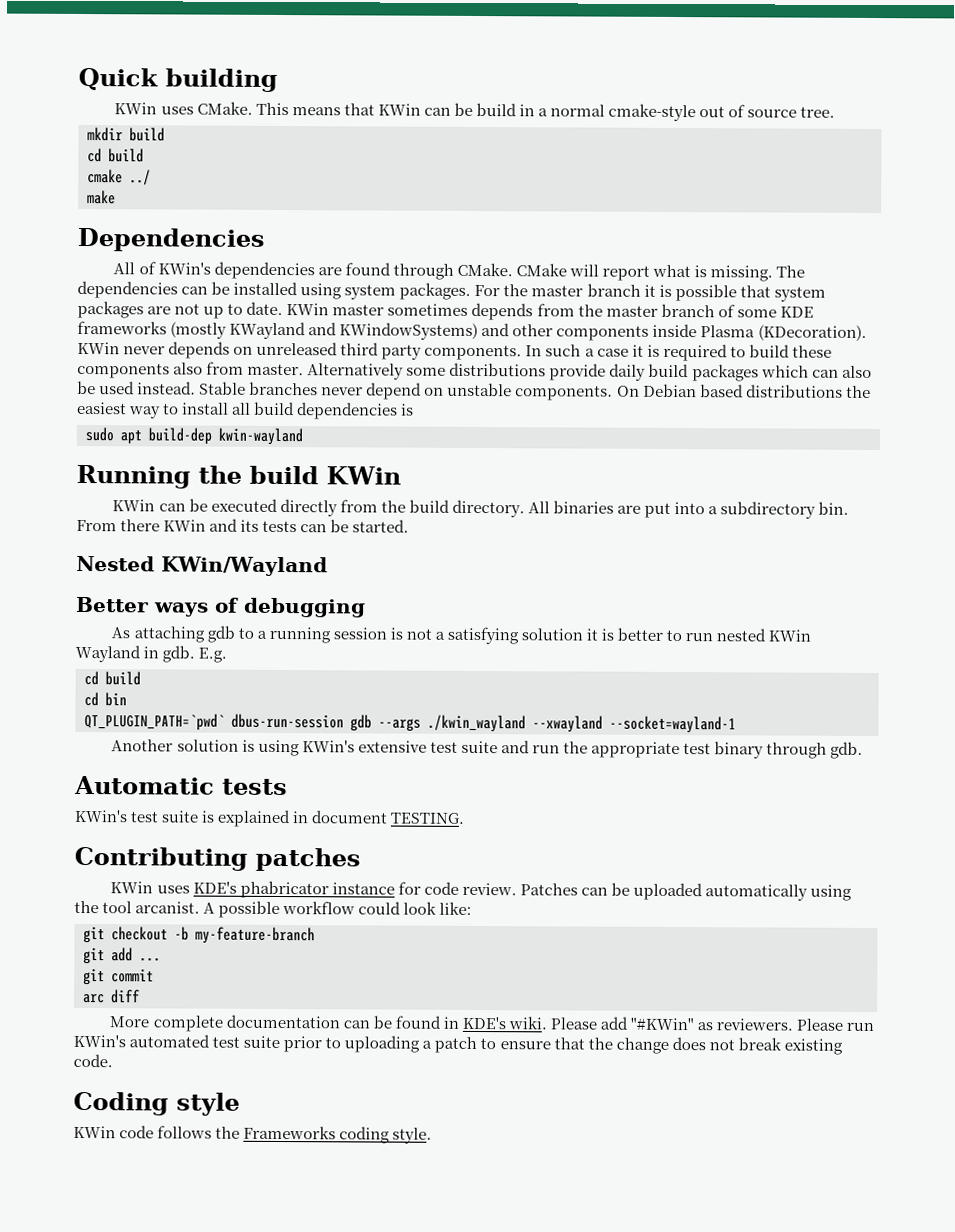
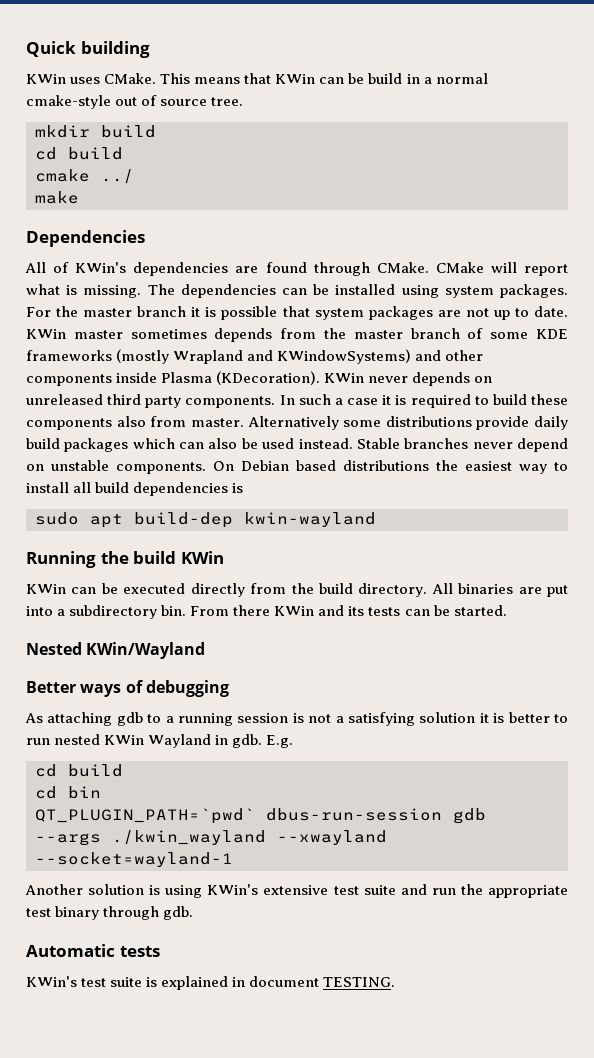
- KWin master sometimes depends from the master branch of some KDE frameworks (mostly KWayland and KWindowSystems) and other components inside Plasma (KDecoration).
+ KWin master sometimes depends from the master branch of some KDE frameworks (mostly Wrapland and KWindowSystems) and other components inside Plasma (KDecoration).
- Contributing patches
- KWin uses KDE's phabricator instance for code review. Patches can be uploaded automatically using the tool arcanist. A possible workflow could look like:
- git checkout -b my-feature-branch
- git add ...
- git commit
- arc diff
- More complete documentation can be found in KDE's wiki. Please add "#KWin" as reviewers. Please run KWin's automated test suite prior to uploading a patch to ensure that the change does not break existing code.
- Coding style
- KWin code follows the Frameworks coding style.

